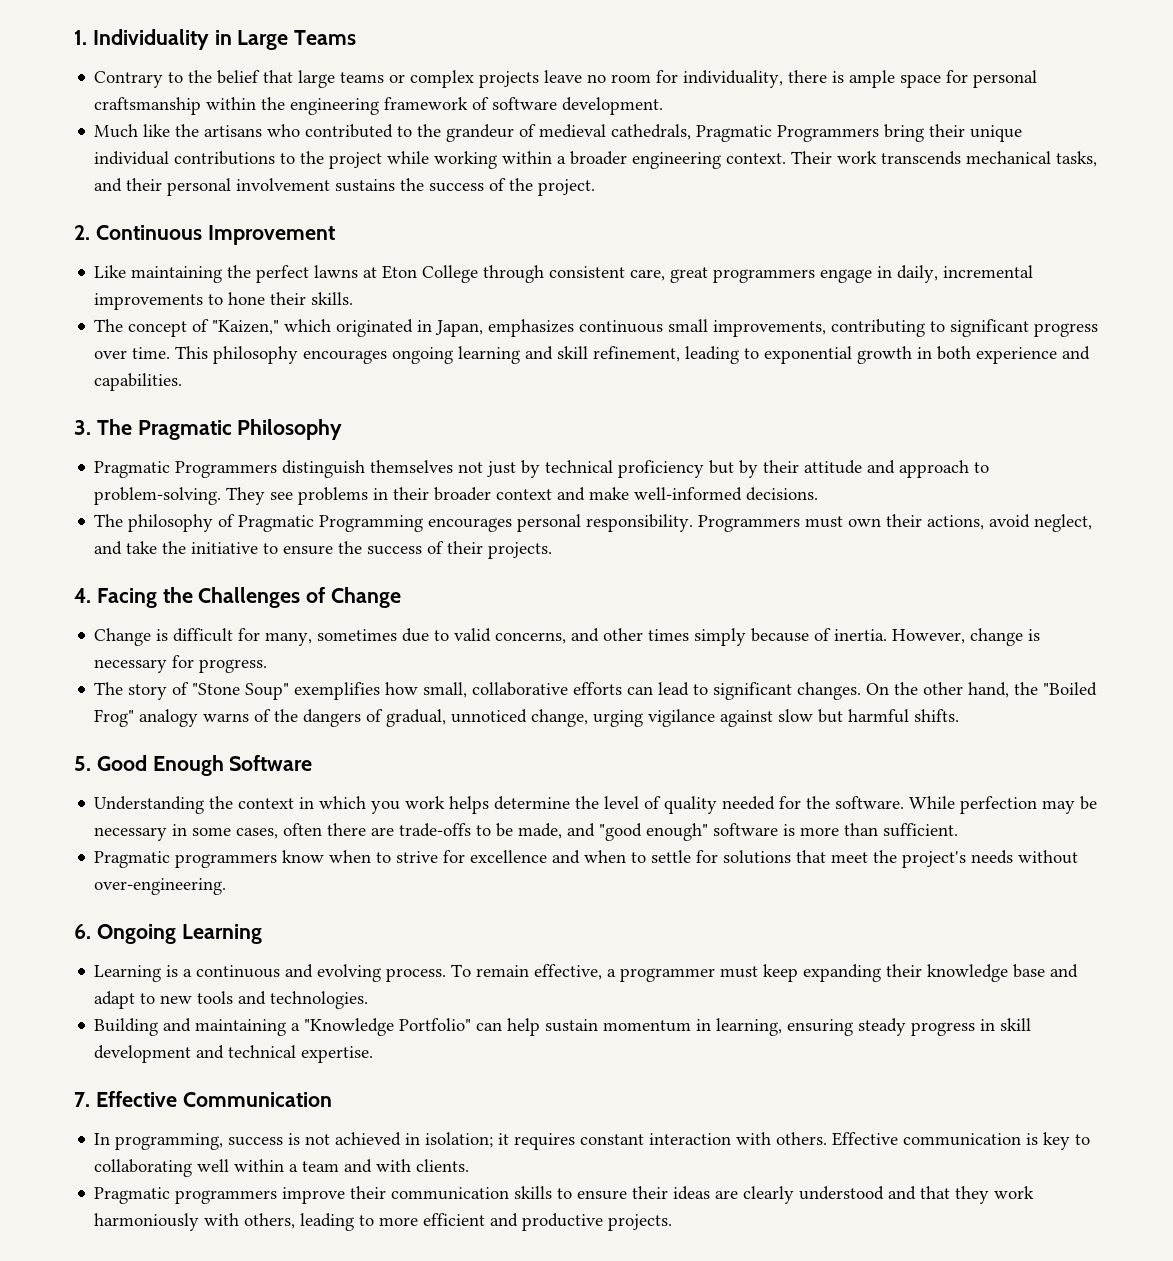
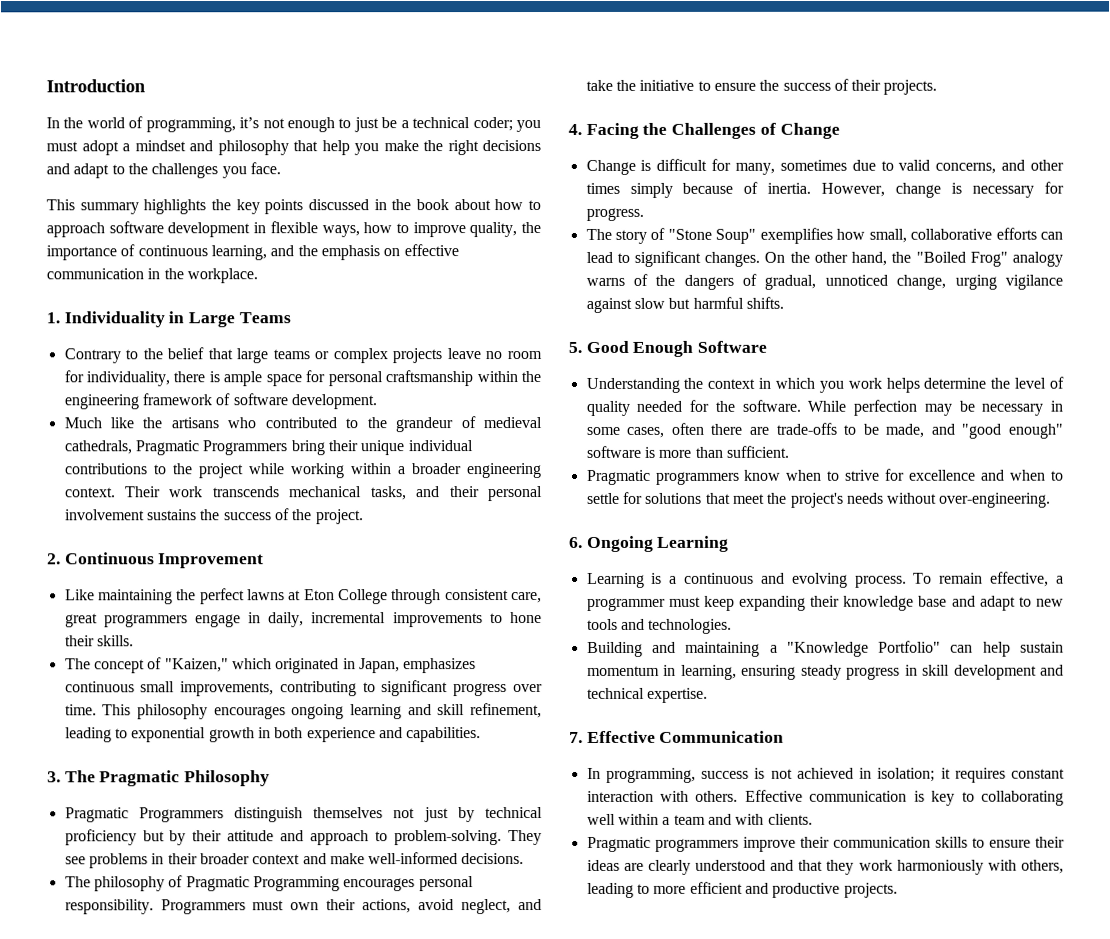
+ Introduction
+ In the world of programming, it’s not enough to just be a technical coder; you must adopt a mindset and philosophy that help you make the right decisions and adapt to the challenges you face.
+ This summary highlights the key points discussed in the book about how to approach software development in flexible ways, how to improve quality, the importance of continuous learning, and the emphasis on effective communication in the workplace.

